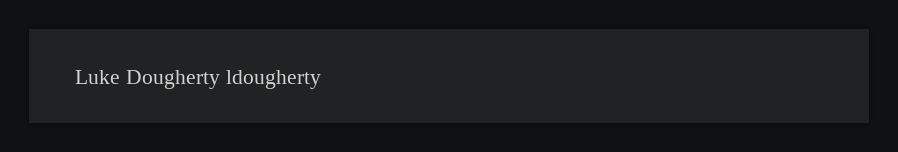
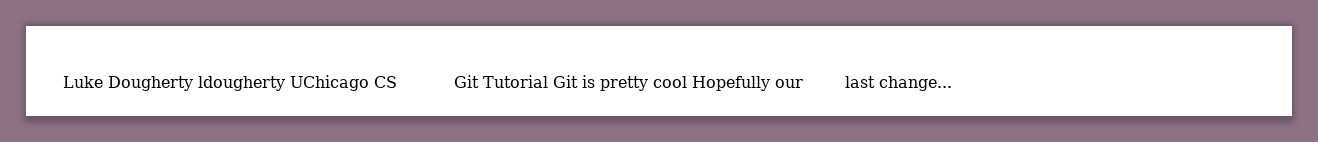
- Luke Dougherty ldougherty
+ Luke Dougherty ldougherty UChicago CS Git Tutorial Git is pretty cool Hopefully our last change...

